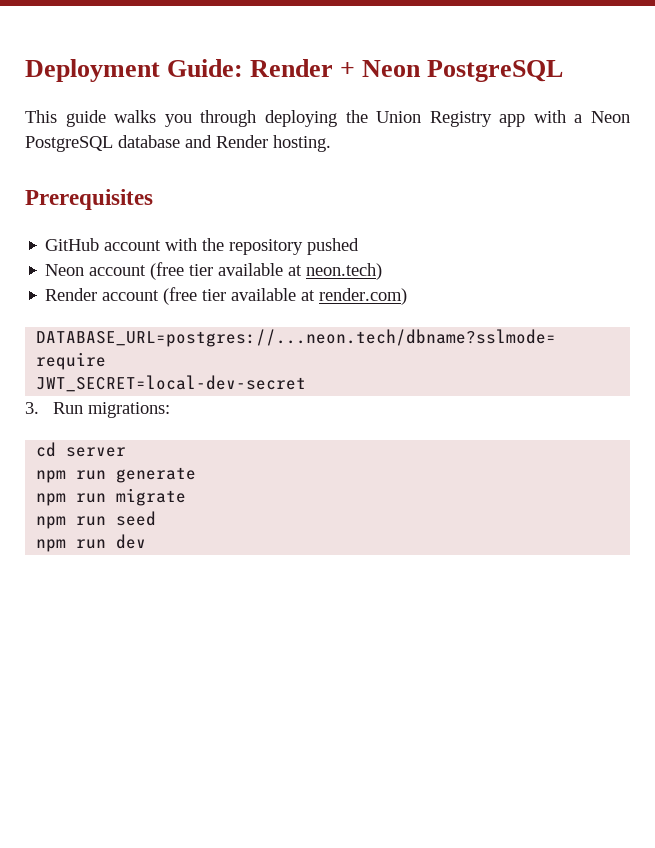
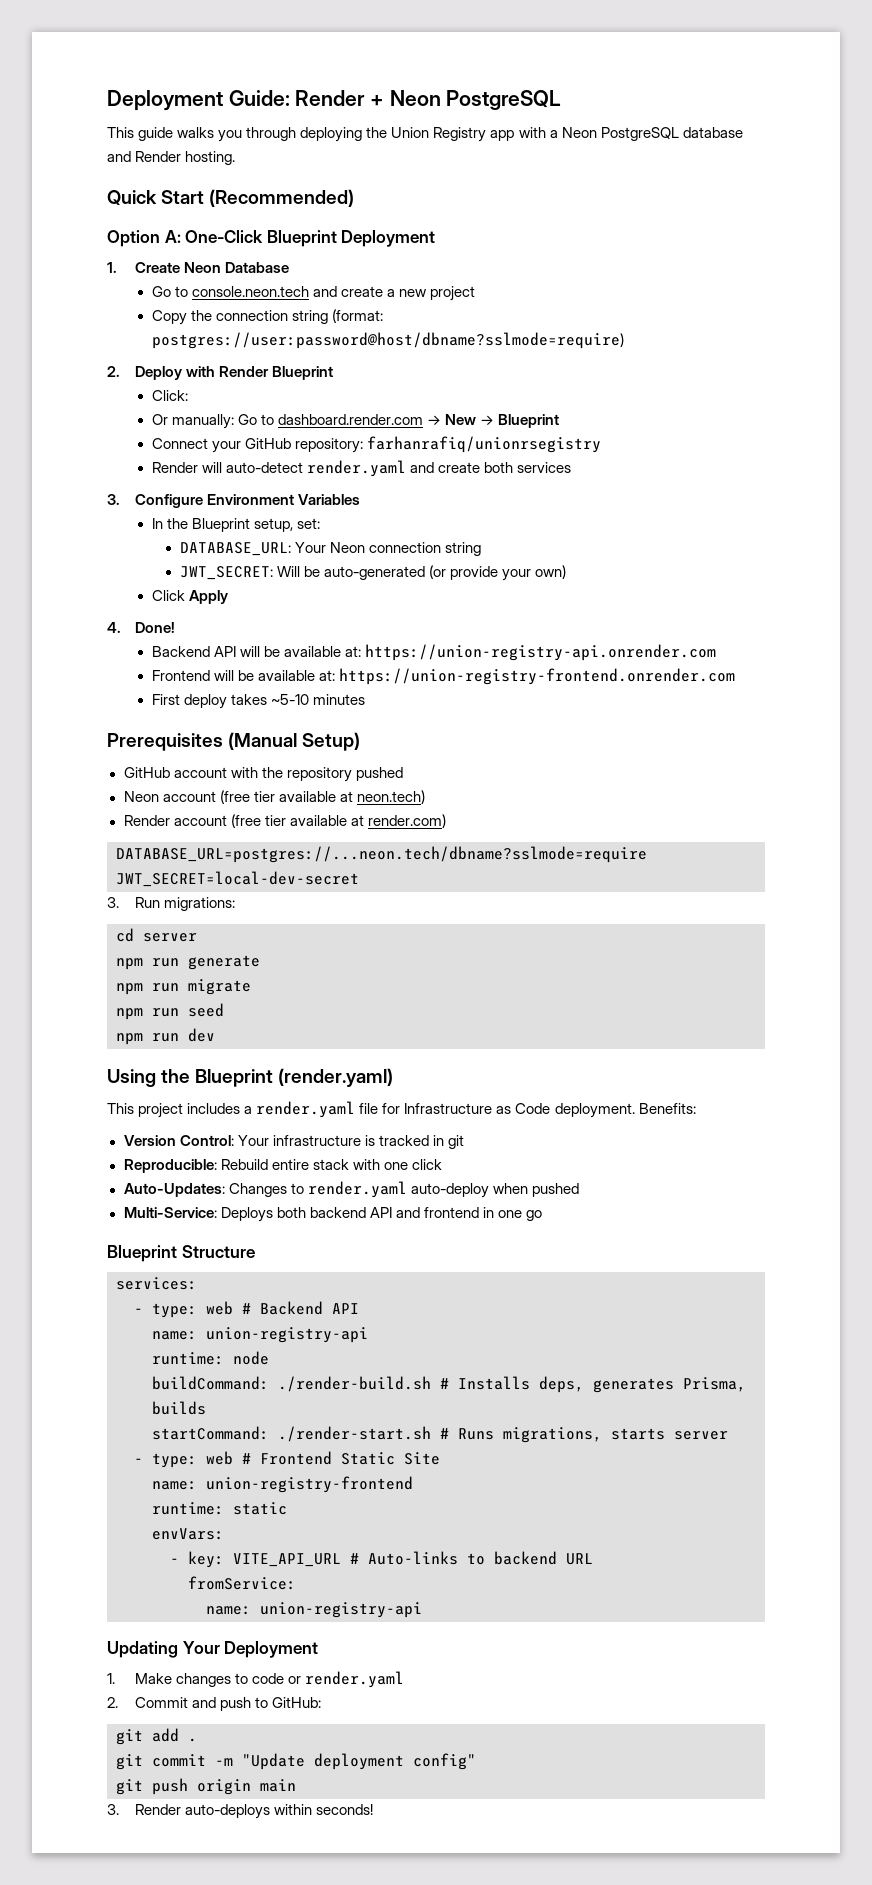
+ Quick Start (Recommended)
+ Option A: One-Click Blueprint Deployment
+ 1. Create Neon Database
+ Go to console.neon.tech and create a new project
+ Copy the connection string (format: postgres://user:password@host/dbname?sslmode=require)
+ 2. Deploy with Render Blueprint
+ Click:
+ Or manually: Go to dashboard.render.com → New → Blueprint
+ Connect your GitHub repository: farhanrafiq/unionrsegistry
+ Render will auto-detect render.yaml and create both services
+ 3. Configure Environment Variables
+ In the Blueprint setup, set:
+ DATABASE_URL: Your Neon connection string
+ JWT_SECRET: Will be auto-generated (or provide your own)
+ Click Apply
+ 4. Done!
+ Backend API will be available at: https://union-registry-api.onrender.com
+ Frontend will be available at: https://union-registry-frontend.onrender.com
+ First deploy takes ~5-10 minutes
- Prerequisites
+ Prerequisites (Manual Setup)
+ Using the Blueprint (render.yaml)
+ This project includes a render.yaml file for Infrastructure as Code deployment. Benefits:
+ Version Control: Your infrastructure is tracked in git
+ Reproducible: Rebuild entire stack with one click
+ Auto-Updates: Changes to render.yaml auto-deploy when pushed
+ Multi-Service: Deploys both backend API and frontend in one go
+ Blueprint Structure
+ services:
+ - type: web # Backend API
+ name: union-registry-api
+ runtime: node
+ buildCommand: ./render-build.sh # Installs deps, generates Prisma, builds
+ startCommand: ./render-start.sh # Runs migrations, starts server
+ - type: web # Frontend Static Site
+ name: union-registry-frontend
+ runtime: static
+ envVars:
+ - key: VITE_API_URL # Auto-links to backend URL
+ fromService:
+ name: union-registry-api
+ Updating Your Deployment
+ 1. Make changes to code or render.yaml
+ 2. Commit and push to GitHub:
+ git add .
+ git commit -m "Update deployment config"
+ git push origin main
+ 3. Render auto-deploys within seconds!

